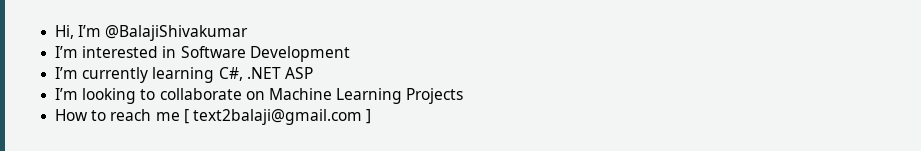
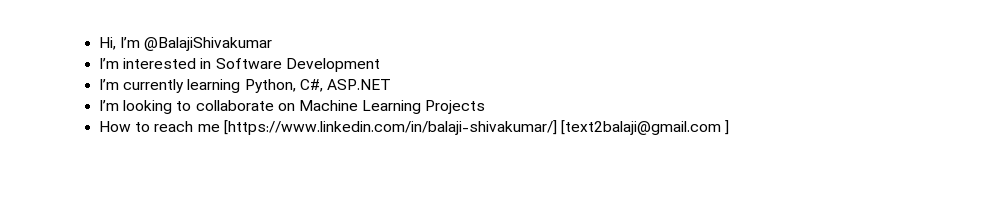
- I’m currently learning C#, .NET ASP
+ I’m currently learning Python, C#, ASP.NET
- How to reach me [ text2balaji@gmail.com ]
+ How to reach me [https://www.linkedin.com/in/balaji-shivakumar/] [text2balaji@gmail.com ]

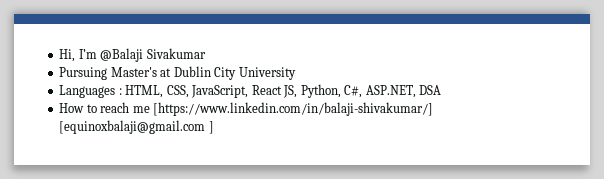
- Hi, I’m @BalajiShivakumar
- I’m interested in Software Development
- I’m currently learning Python, C#, ASP.NET
- I’m looking to collaborate on Machine Learning Projects
+ Hi, I’m @Balaji Sivakumar
+ Pursuing Master's at Dublin City University
+ Languages : HTML, CSS, JavaScript, React JS, Python, C#, ASP.NET, DSA
- How to reach me [https://www.linkedin.com/in/balaji-shivakumar/] [text2balaji@gmail.com ]
+ How to reach me [https://www.linkedin.com/in/balaji-shivakumar/] [equinoxbalaji@gmail.com ]

